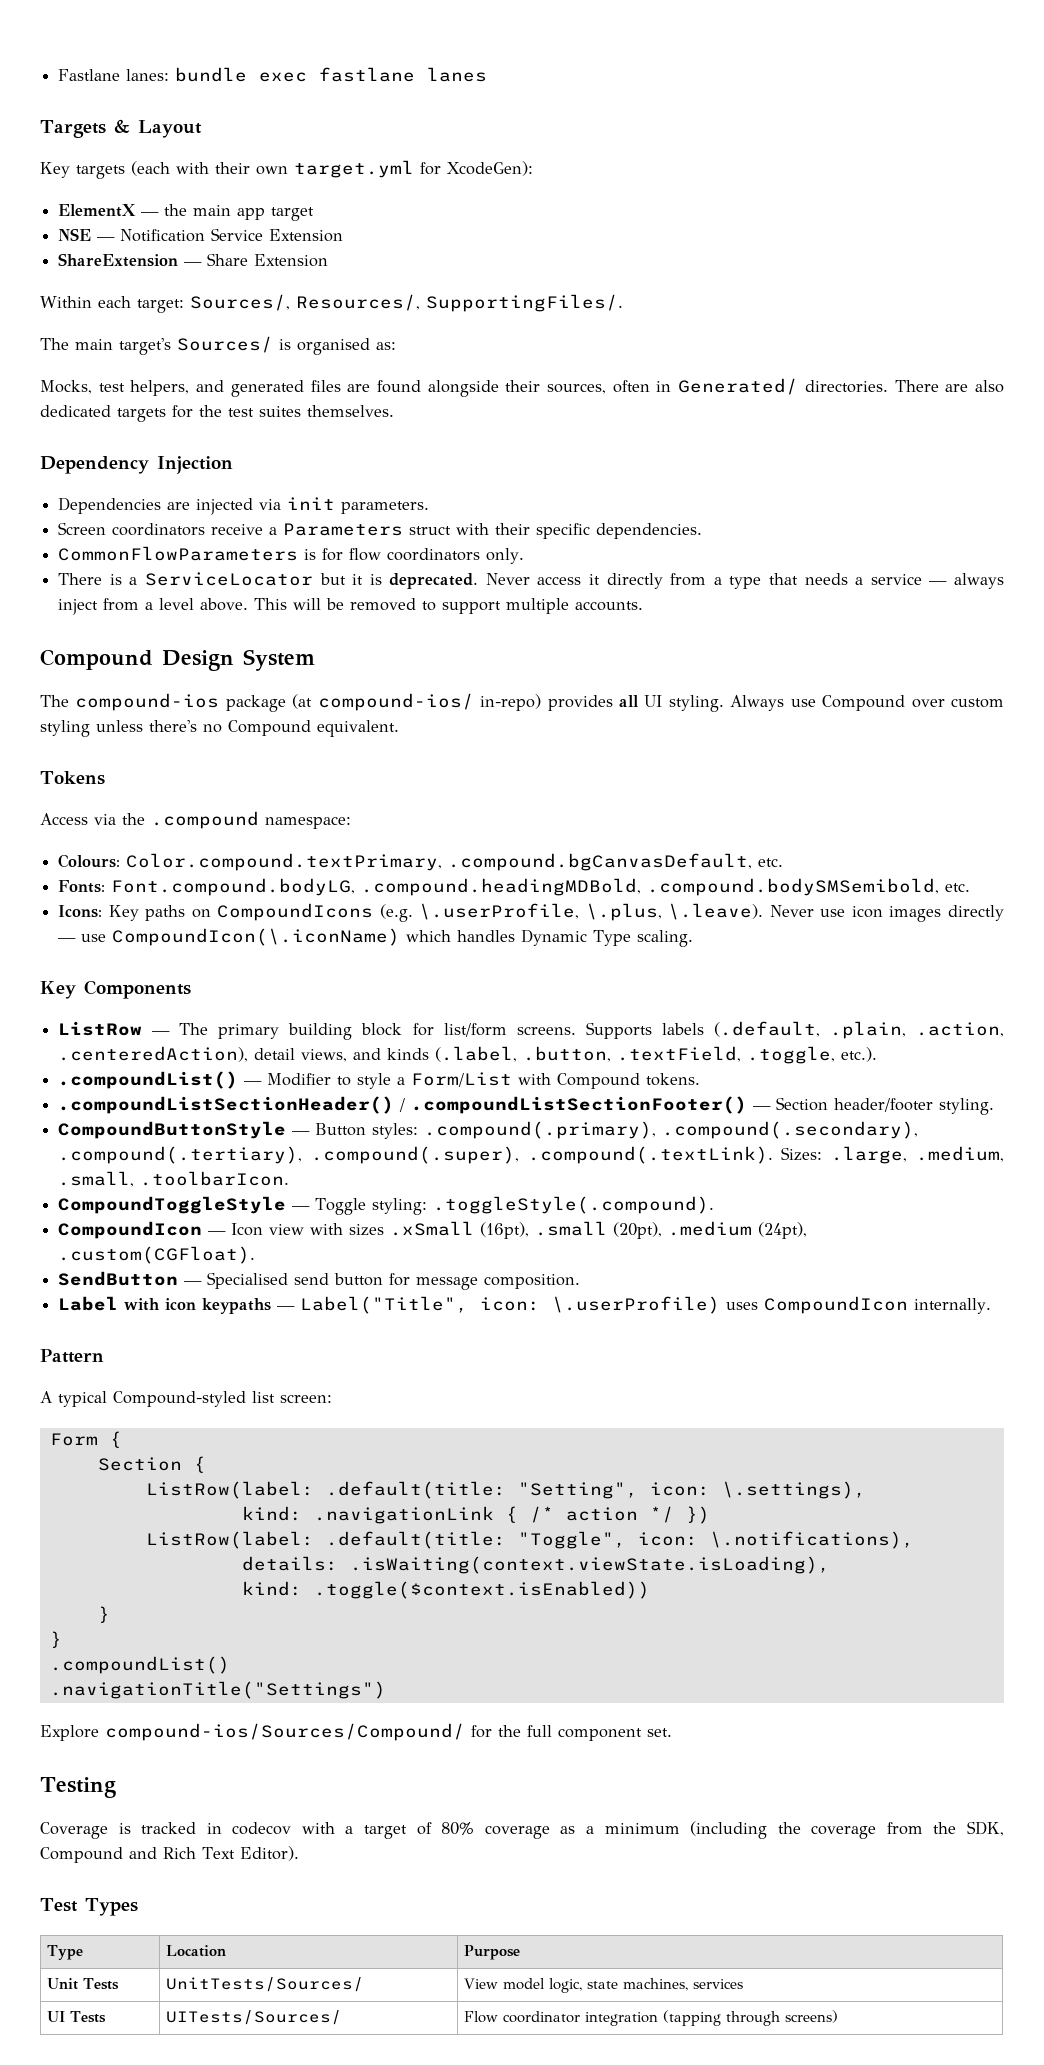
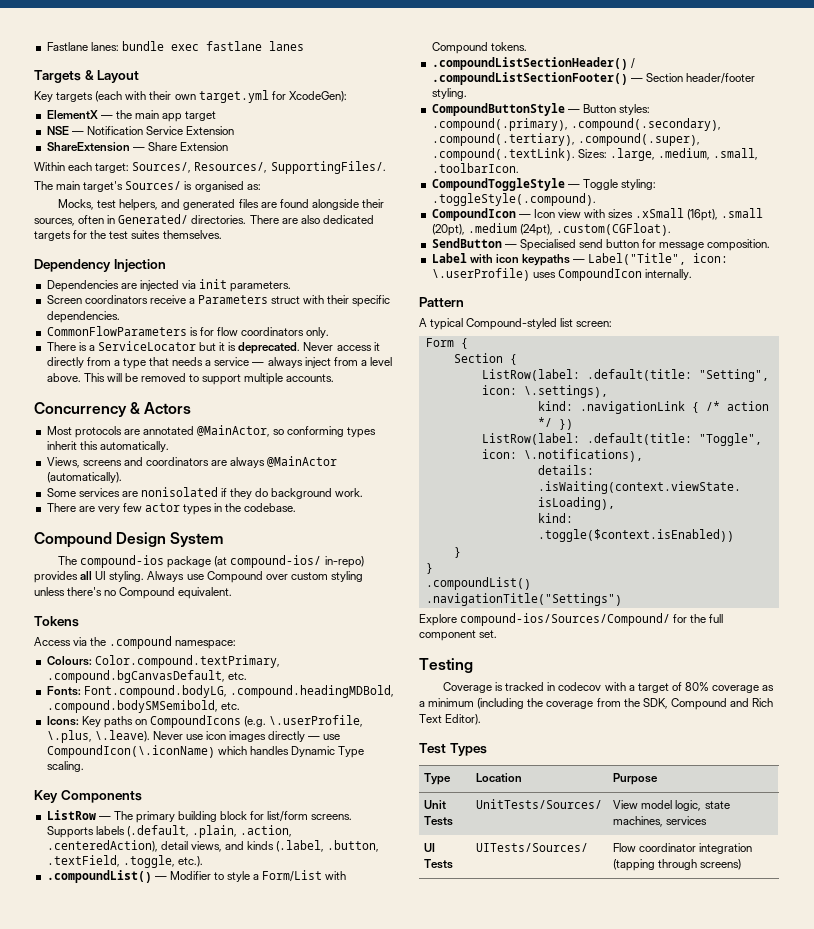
+ Concurrency & Actors
+ Most protocols are annotated @MainActor, so conforming types inherit this automatically.
+ Views, screens and coordinators are always @MainActor (automatically).
+ Some services are nonisolated if they do background work.
+ There are very few actor types in the codebase.

